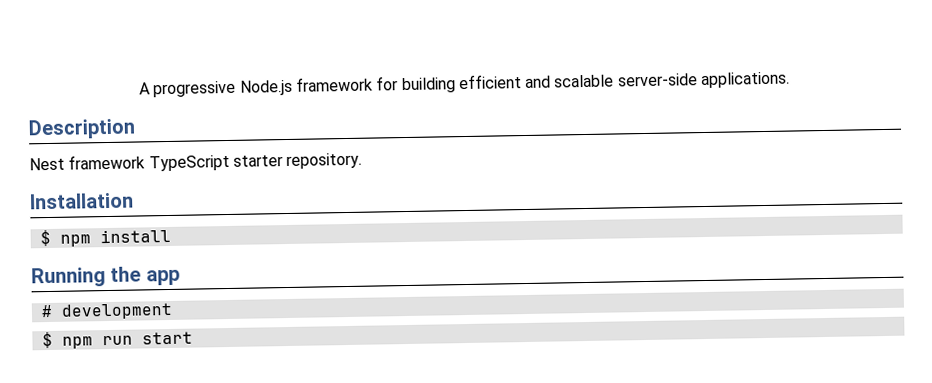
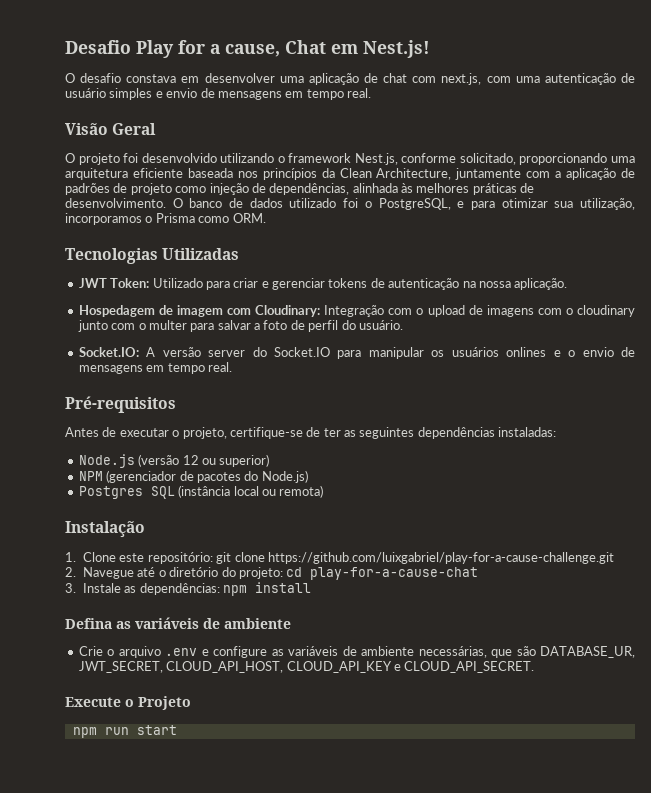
- A progressive Node.js framework for building efficient and scalable server-side applications.
- Description
- Nest framework TypeScript starter repository.
- Installation
- $ npm install
- Running the app
- # development
- $ npm run start
+ Desafio Play for a cause, Chat em Nest.js!
+ O desafio constava em desenvolver uma aplicação de chat com next.js, com uma autenticação de usuário simples e envio de mensagens em tempo real.
+ Visão Geral
+ O projeto foi desenvolvido utilizando o framework Nest.js, conforme solicitado, proporcionando uma arquitetura eficiente baseada nos princípios da Clean Architecture, juntamente com a aplicação de padrões de projeto como injeção de dependências, alinhada às melhores práticas de desenvolvimento. O banco de dados utilizado foi o PostgreSQL, e para otimizar sua utilização, incorporamos o Prisma como ORM.
+ Tecnologias Utilizadas
+ JWT Token: Utilizado para criar e gerenciar tokens de autenticação na nossa aplicação.
+ Hospedagem de imagem com Cloudinary: Integração com o upload de imagens com o cloudinary junto com o multer para salvar a foto de perfil do usuário.
+ Socket.IO: A versão server do Socket.IO para manipular os usuários onlines e o envio de mensagens em tempo real.
+ Pré-requisitos
+ Antes de executar o projeto, certifique-se de ter as seguintes dependências instaladas:
+ Node.js (versão 12 ou superior)
+ NPM (gerenciador de pacotes do Node.js)
+ Postgres SQL (instância local ou remota)
+ Instalação
+ 1. Clone este repositório: git clone https://github.com/luixgabriel/play-for-a-cause-challenge.git
+ 2. Navegue até o diretório do projeto: cd play-for-a-cause-chat
+ 3. Instale as dependências: npm install
+ Defina as variáveis de ambiente
+ Crie o arquivo .env e configure as variáveis de ambiente necessárias, que são DATABASE_UR, JWT_SECRET, CLOUD_API_HOST, CLOUD_API_KEY e CLOUD_API_SECRET.
+ Execute o Projeto
+ npm run start

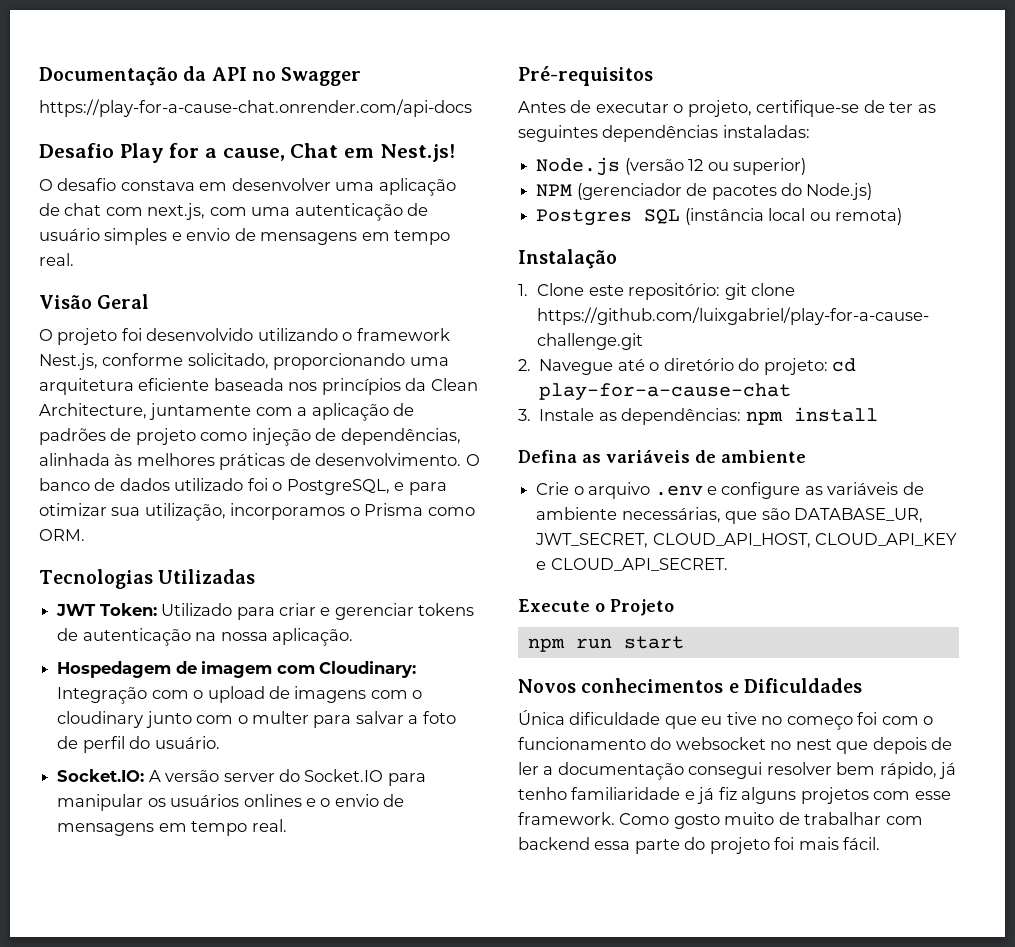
+ Documentação da API no Swagger
+ https://play-for-a-cause-chat.onrender.com/api-docs
+ Novos conhecimentos e Dificuldades
+ Única dificuldade que eu tive no começo foi com o funcionamento do websocket no nest que depois de ler a documentação consegui resolver bem rápido, já tenho familiaridade e já fiz alguns projetos com esse framework. Como gosto muito de trabalhar com backend essa parte do projeto foi mais fácil.

